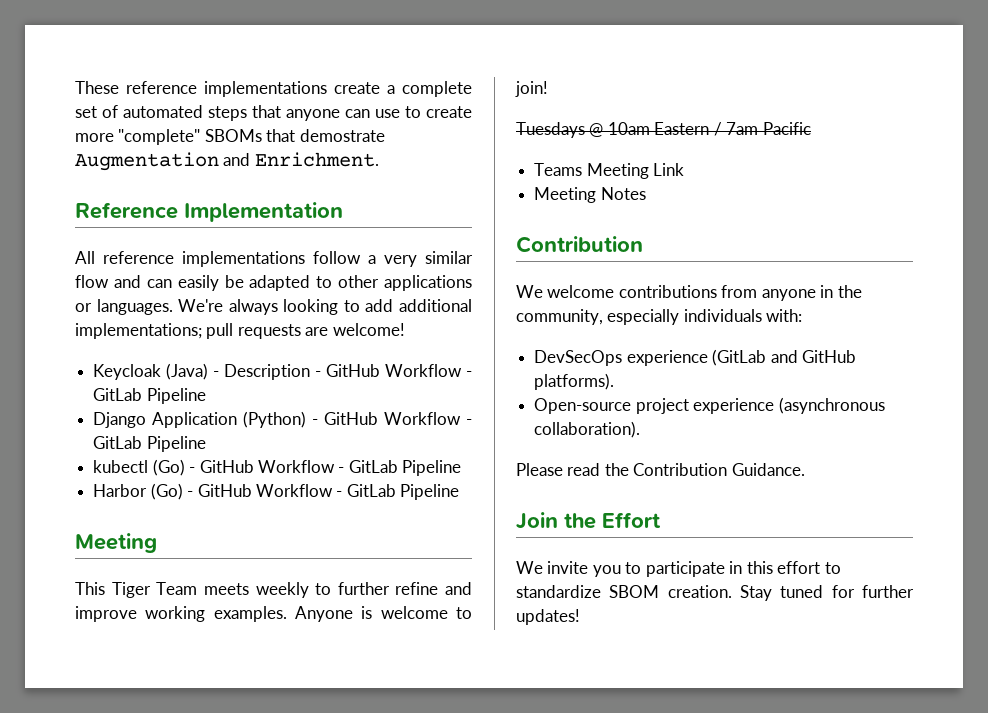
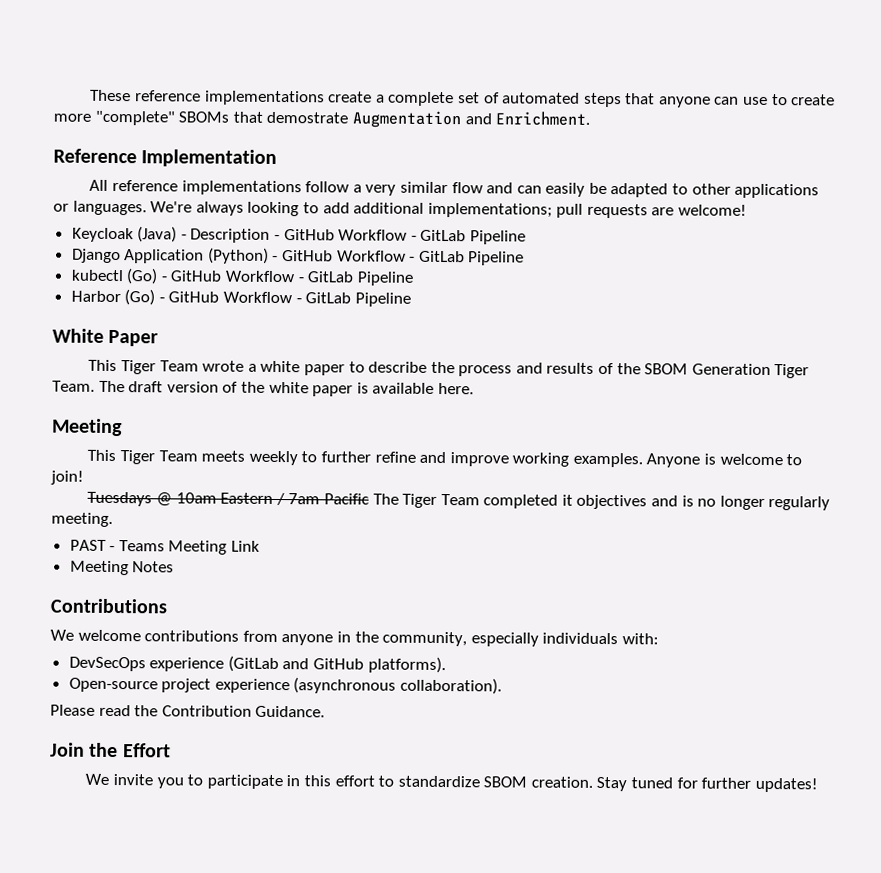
+ White Paper
+ This Tiger Team wrote a white paper to describe the process and results of the SBOM Generation Tiger Team. The draft version of the white paper is available here.
- Tuesdays @ 10am Eastern / 7am Pacific
- Teams Meeting Link
+ Tuesdays @ 10am Eastern / 7am Pacific The Tiger Team completed it objectives and is no longer regularly meeting.
+ PAST - Teams Meeting Link
  Meeting Notes
- Contribution
+ Contributions

